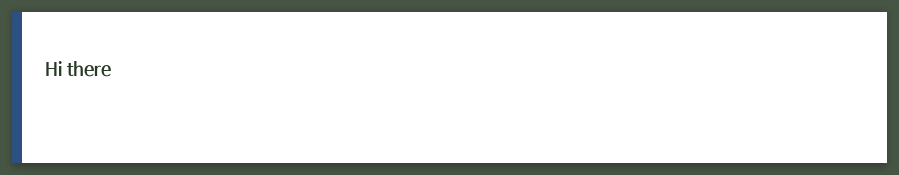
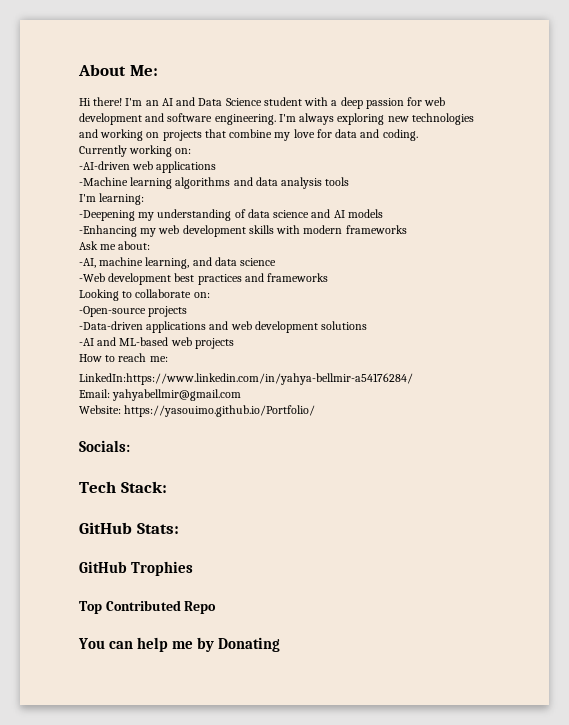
- Hi there
+ About Me:
+ Hi there! I'm an AI and Data Science student with a deep passion for web development and software engineering. I'm always exploring new technologies and working on projects that combine my love for data and coding.
+ Currently working on:
+ -AI-driven web applications
+ -Machine learning algorithms and data analysis tools
+ I'm learning:
+ -Deepening my understanding of data science and AI models
+ -Enhancing my web development skills with modern frameworks
+ Ask me about:
+ -AI, machine learning, and data science
+ -Web development best practices and frameworks
+ Looking to collaborate on:
+ -Open-source projects
+ -Data-driven applications and web development solutions
+ -AI and ML-based web projects
+ How to reach me:
+ LinkedIn:https://www.linkedin.com/in/yahya-bellmir-a54176284/
+ Email: yahyabellmir@gmail.com
+ Website: https://yasouimo.github.io/Portfolio/
+ Socials:
+ Tech Stack:
+ GitHub Stats:
+ GitHub Trophies
+ Top Contributed Repo
+ You can help me by Donating

